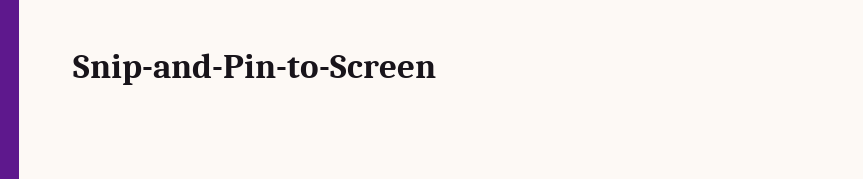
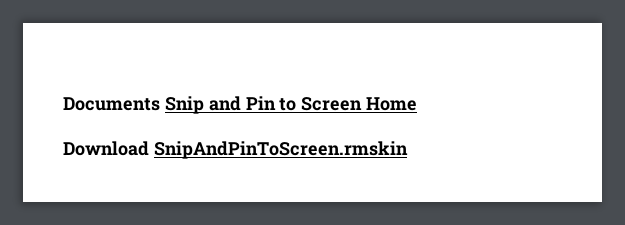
- Snip-and-Pin-to-Screen
+ Documents Snip and Pin to Screen Home
+ Download SnipAndPinToScreen.rmskin

